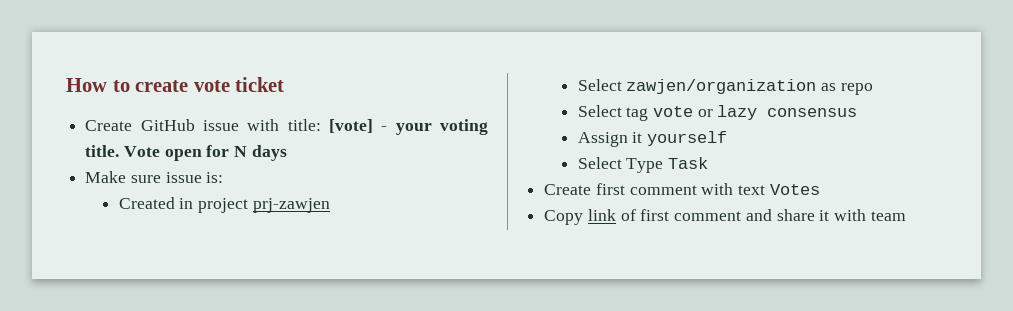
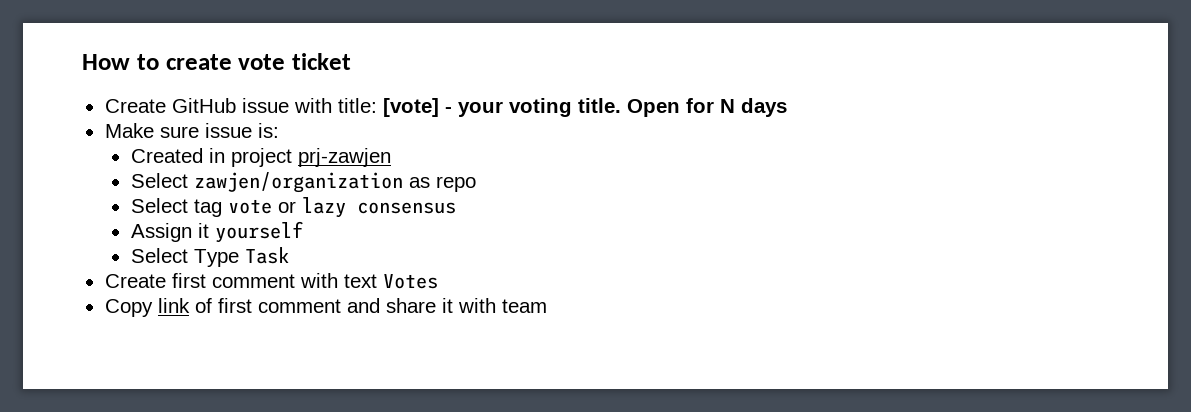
- Vote open for N days
+ Open for N days

